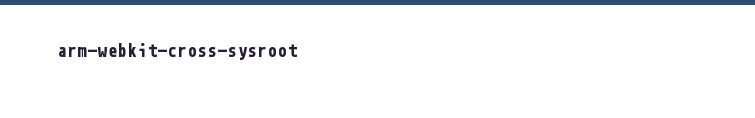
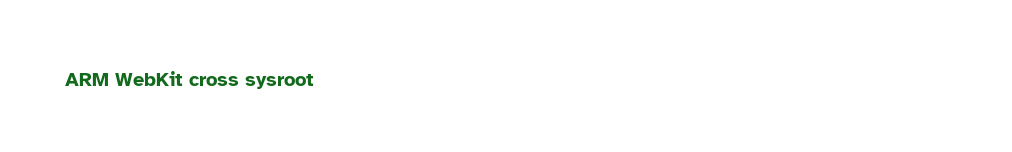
- arm-webkit-cross-sysroot
+ ARM WebKit cross sysroot

